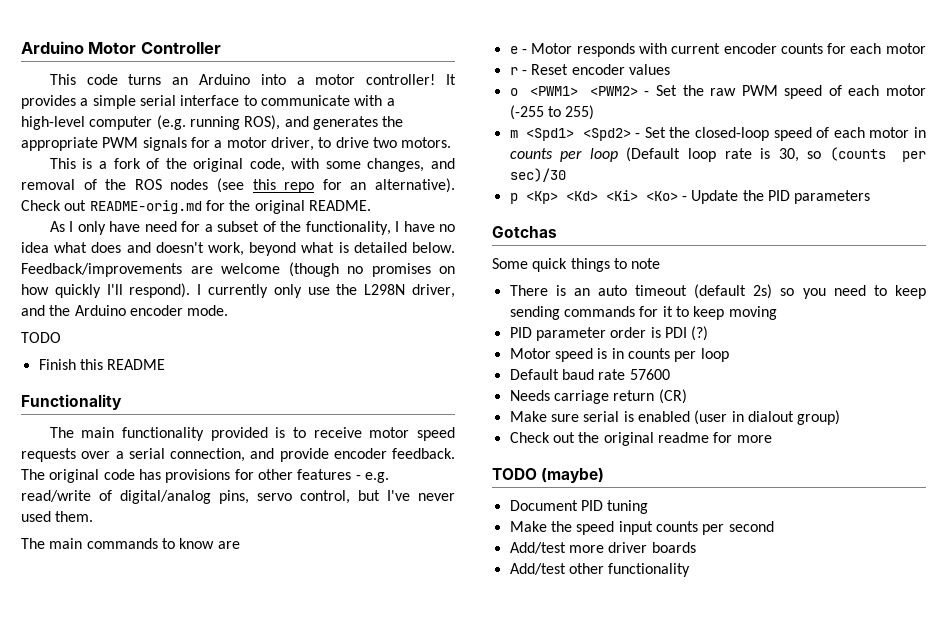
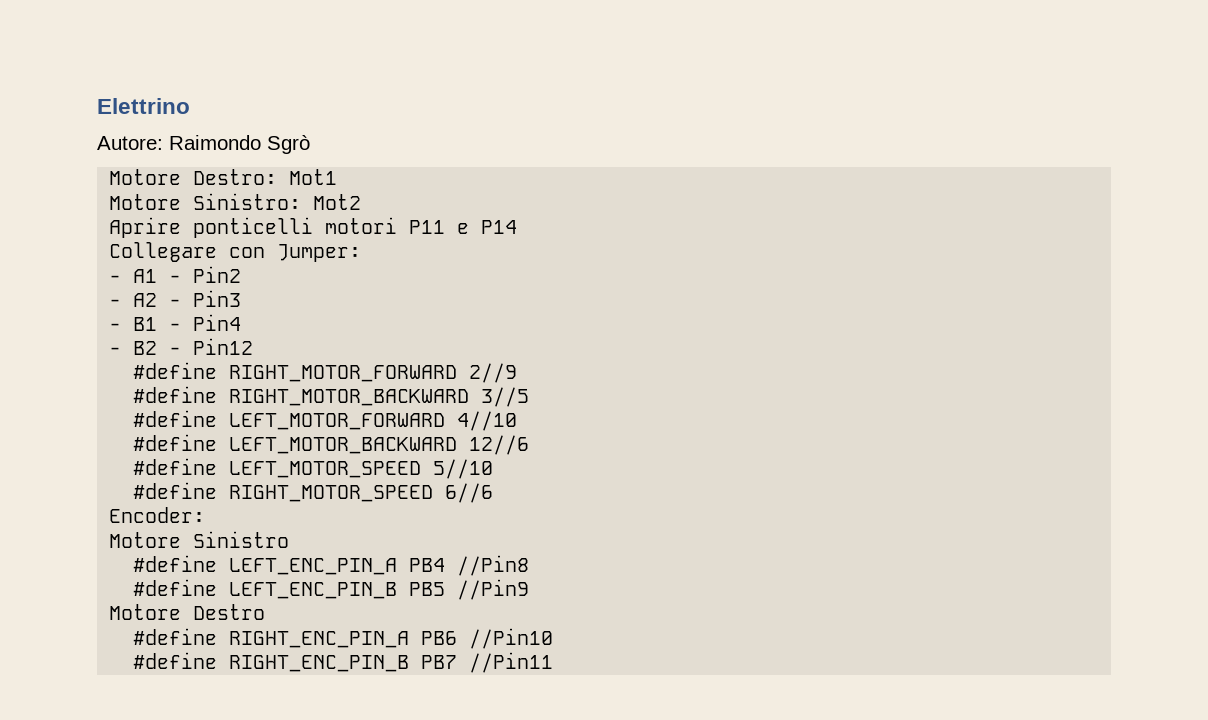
- Arduino Motor Controller
- This code turns an Arduino into a motor controller! It provides a simple serial interface to communicate with a high-level computer (e.g. running ROS), and generates the appropriate PWM signals for a motor driver, to drive two motors.
- This is a fork of the original code, with some changes, and removal of the ROS nodes (see this repo for an alternative). Check out README-orig.md for the original README.
- As I only have need for a subset of the functionality, I have no idea what does and doesn't work, beyond what is detailed below. Feedback/improvements are welcome (though no promises on how quickly I'll respond). I currently only use the L298N driver, and the Arduino encoder mode.
- TODO
- Finish this README
- Functionality
- The main functionality provided is to receive motor speed requests over a serial connection, and provide encoder feedback. The original code has provisions for other features - e.g. read/write of digital/analog pins, servo control, but I've never used them.
- The main commands to know are
- e - Motor responds with current encoder counts for each motor
- r - Reset encoder values
- o <PWM1> <PWM2> - Set the raw PWM speed of each motor (-255 to 255)
- m <Spd1> <Spd2> - Set the closed-loop speed of each motor in counts per loop (Default loop rate is 30, so (counts per sec)/30
- p <Kp> <Kd> <Ki> <Ko> - Update the PID parameters
- Gotchas
- Some quick things to note
- There is an auto timeout (default 2s) so you need to keep sending commands for it to keep moving
- PID parameter order is PDI (?)
- Motor speed is in counts per loop
- Default baud rate 57600
- Needs carriage return (CR)
- Make sure serial is enabled (user in dialout group)
- Check out the original readme for more
- TODO (maybe)
- Document PID tuning
- Make the speed input counts per second
- Add/test more driver boards
- Add/test other functionality
+ Elettrino
+ Autore: Raimondo Sgrò
+ Motore Destro: Mot1
+ Motore Sinistro: Mot2
+ Aprire ponticelli motori P11 e P14
+ Collegare con Jumper:
+ - A1 - Pin2
+ - A2 - Pin3
+ - B1 - Pin4
+ - B2 - Pin12
+ #define RIGHT_MOTOR_FORWARD 2//9
+ #define RIGHT_MOTOR_BACKWARD 3//5
+ #define LEFT_MOTOR_FORWARD 4//10
+ #define LEFT_MOTOR_BACKWARD 12//6
+ #define LEFT_MOTOR_SPEED 5//10
+ #define RIGHT_MOTOR_SPEED 6//6
+ Encoder:
+ Motore Sinistro
+ #define LEFT_ENC_PIN_A PB4 //Pin8
+ #define LEFT_ENC_PIN_B PB5 //Pin9
+ Motore Destro
+ #define RIGHT_ENC_PIN_A PB6 //Pin10
+ #define RIGHT_ENC_PIN_B PB7 //Pin11

